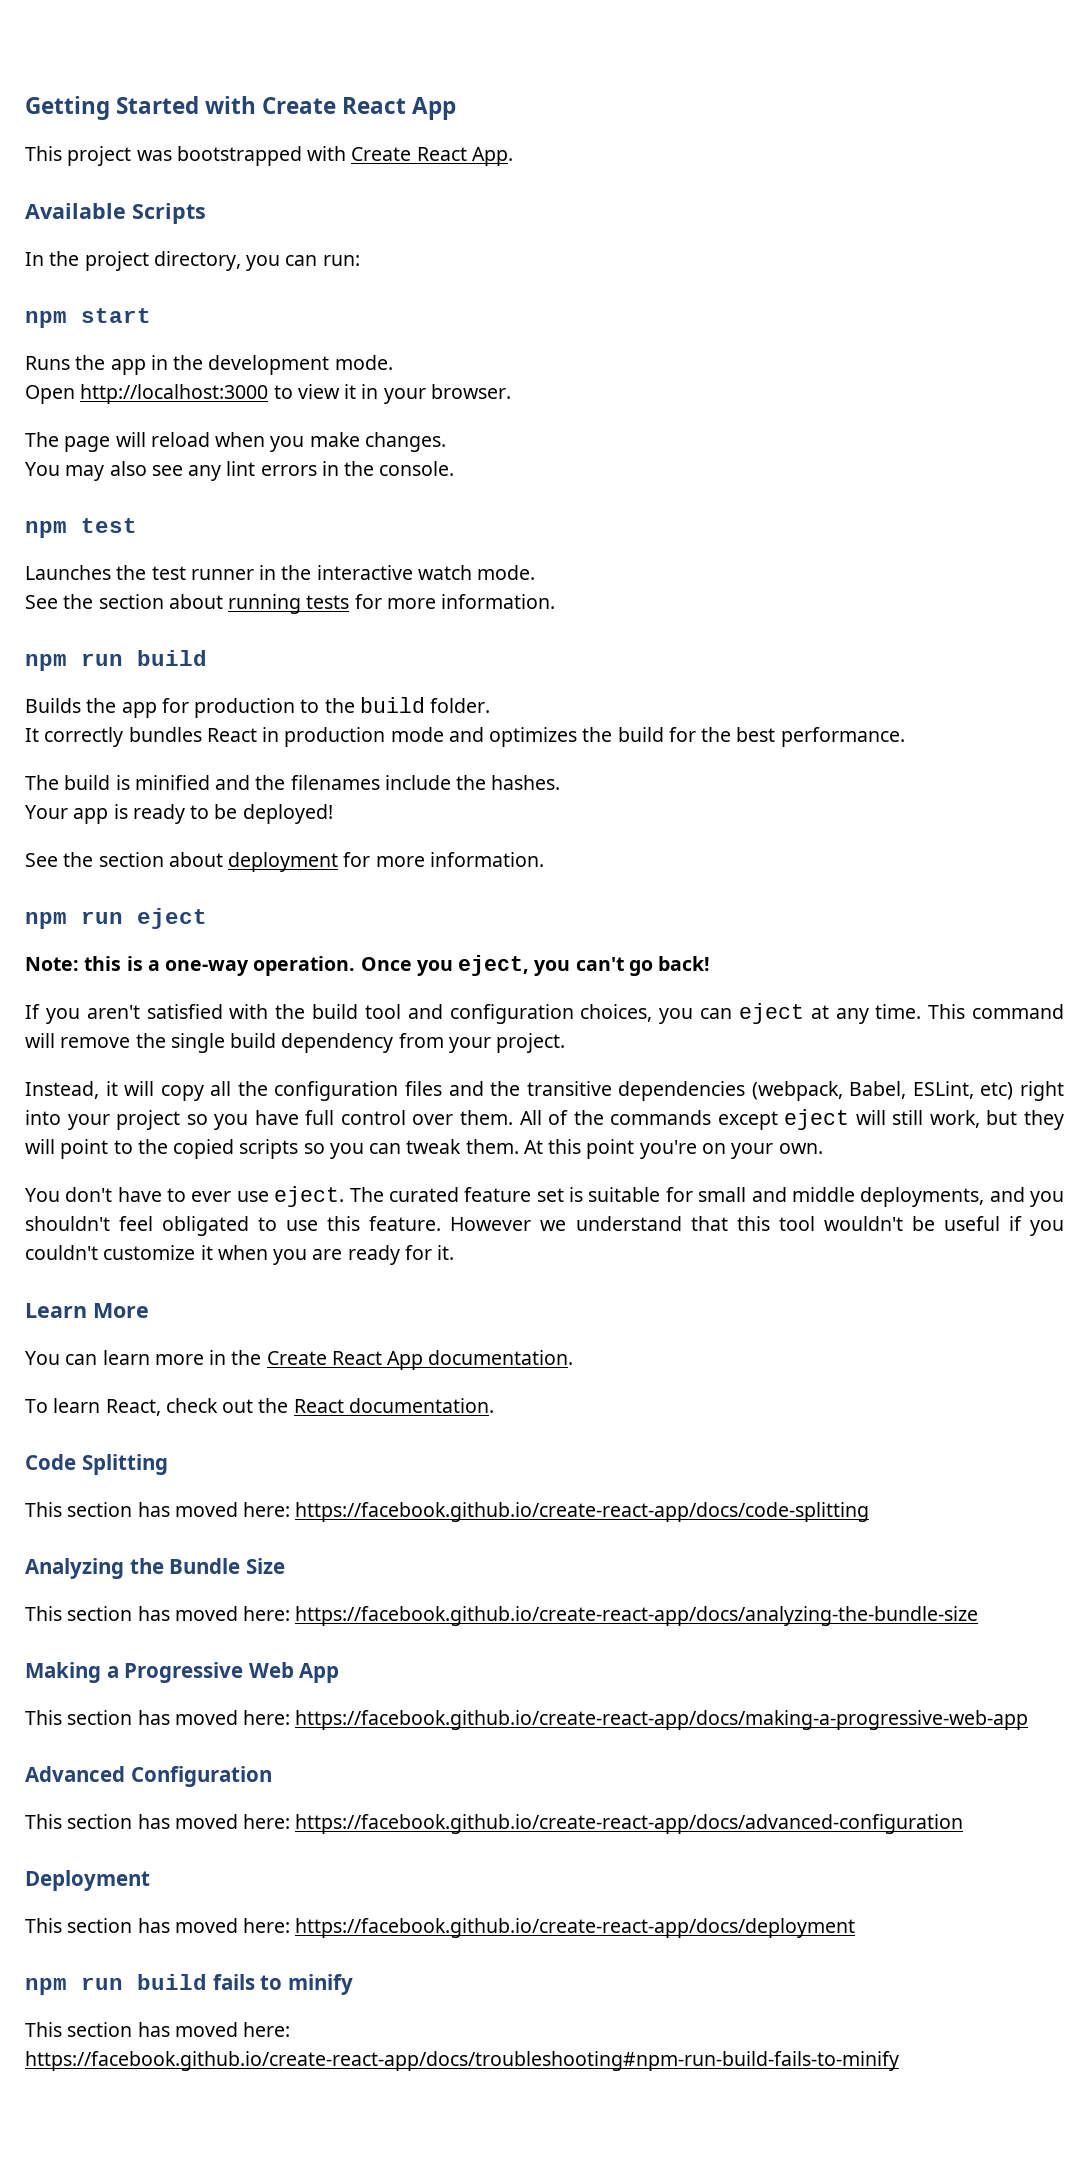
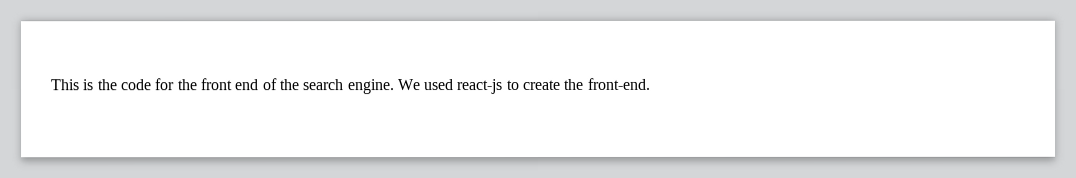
- Getting Started with Create React App
- This project was bootstrapped with Create React App.
- Available Scripts
- In the project directory, you can run:
- npm start
- Runs the app in the development mode.
- Open http://localhost:3000 to view it in your browser.
- The page will reload when you make changes.
- You may also see any lint errors in the console.
- npm test
- Launches the test runner in the interactive watch mode.
- See the section about running tests for more information.
- npm run build
- Builds the app for production to the build folder.
- It correctly bundles React in production mode and optimizes the build for the best performance.
- The build is minified and the filenames include the hashes.
- Your app is ready to be deployed!
- See the section about deployment for more information.
- npm run eject
- Note: this is a one-way operation. Once you eject, you can't go back!
- If you aren't satisfied with the build tool and configuration choices, you can eject at any time. This command will remove the single build dependency from your project.
- Instead, it will copy all the configuration files and the transitive dependencies (webpack, Babel, ESLint, etc) right into your project so you have full control over them. All of the commands except eject will still work, but they will point to the copied scripts so you can tweak them. At this point you're on your own.
- You don't have to ever use eject. The curated feature set is suitable for small and middle deployments, and you shouldn't feel obligated to use this feature. However we understand that this tool wouldn't be useful if you couldn't customize it when you are ready for it.
- Learn More
- You can learn more in the Create React App documentation.
- To learn React, check out the React documentation.
- Code Splitting
- This section has moved here: https://facebook.github.io/create-react-app/docs/code-splitting
- Analyzing the Bundle Size
- This section has moved here: https://facebook.github.io/create-react-app/docs/analyzing-the-bundle-size
- Making a Progressive Web App
- This section has moved here: https://facebook.github.io/create-react-app/docs/making-a-progressive-web-app
- Advanced Configuration
- This section has moved here: https://facebook.github.io/create-react-app/docs/advanced-configuration
- Deployment
- This section has moved here: https://facebook.github.io/create-react-app/docs/deployment
- npm run build fails to minify
- This section has moved here: https://facebook.github.io/create-react-app/docs/troubleshooting#npm-run-build-fails-to-minify
+ This is the code for the front end of the search engine. We used react-js to create the front-end.

